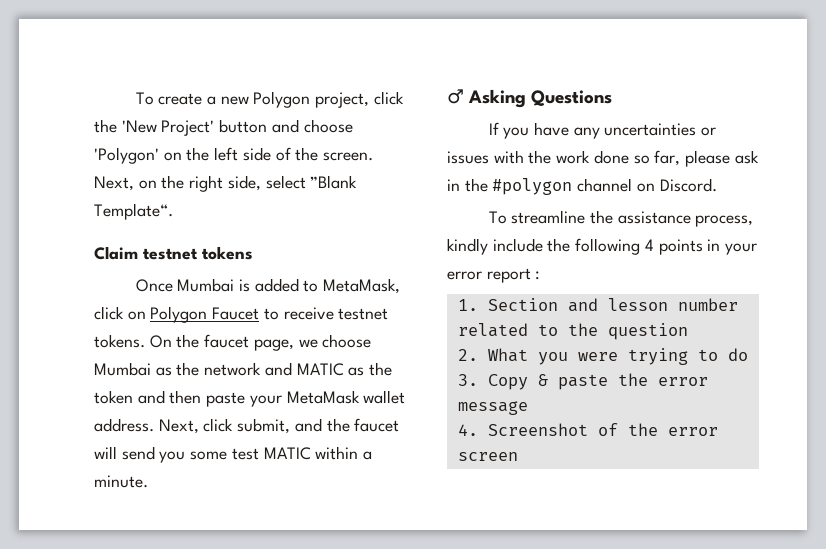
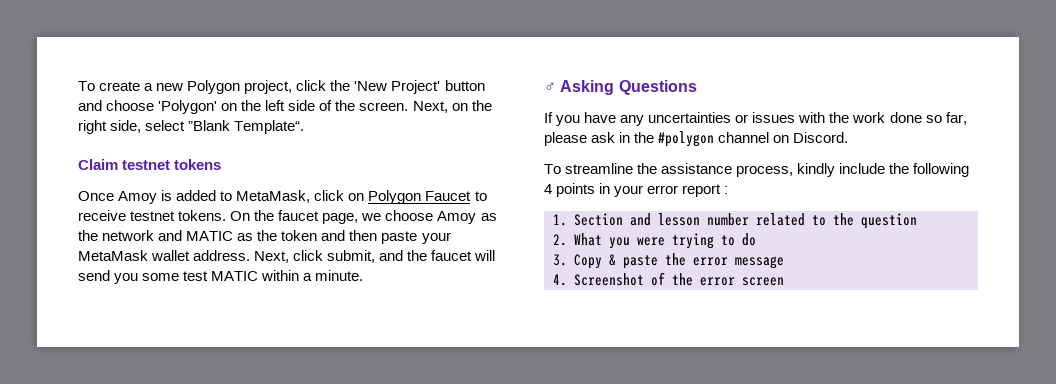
- Once Mumbai is added to MetaMask, click on Polygon Faucet to receive testnet tokens.
+ Once Amoy is added to MetaMask, click on Polygon Faucet to receive testnet tokens.
- On the faucet page, we choose Mumbai as the network and MATIC as the token and then paste your MetaMask wallet address.
+ On the faucet page, we choose Amoy as the network and MATIC as the token and then paste your MetaMask wallet address.

